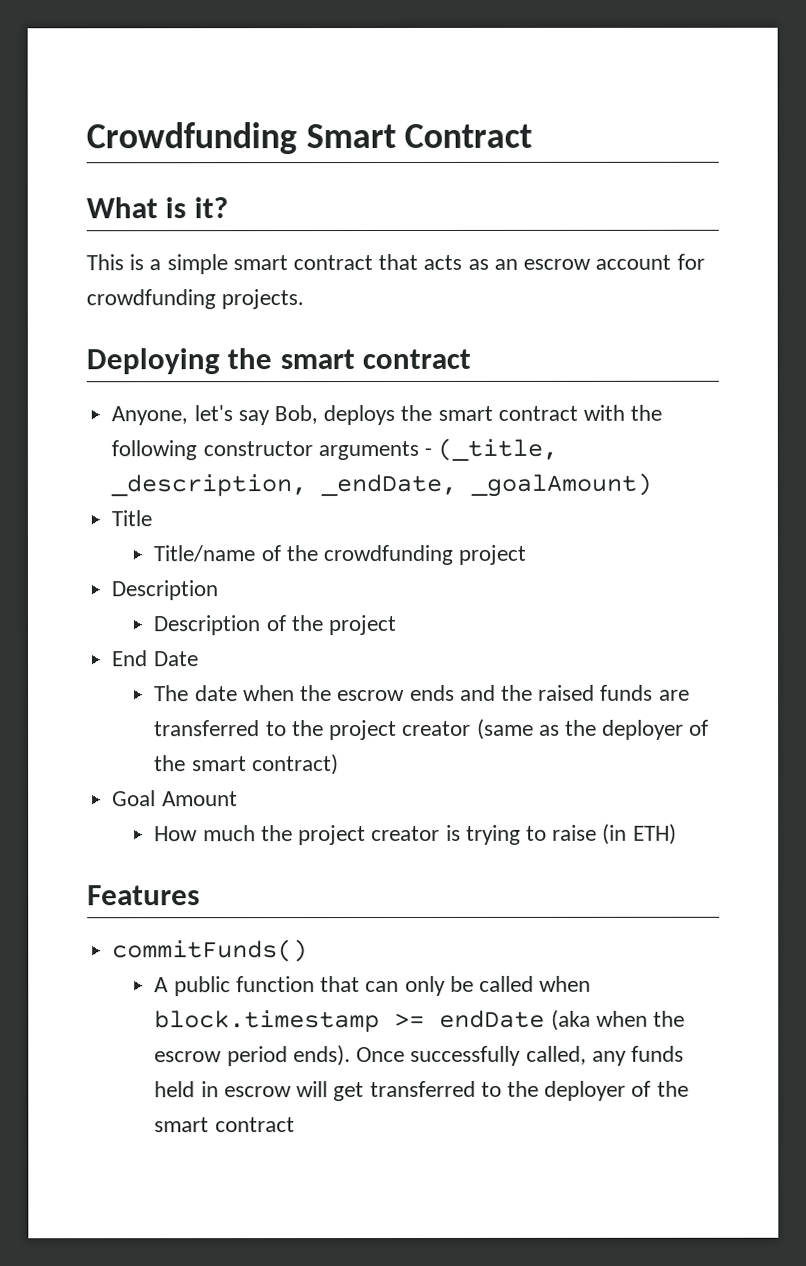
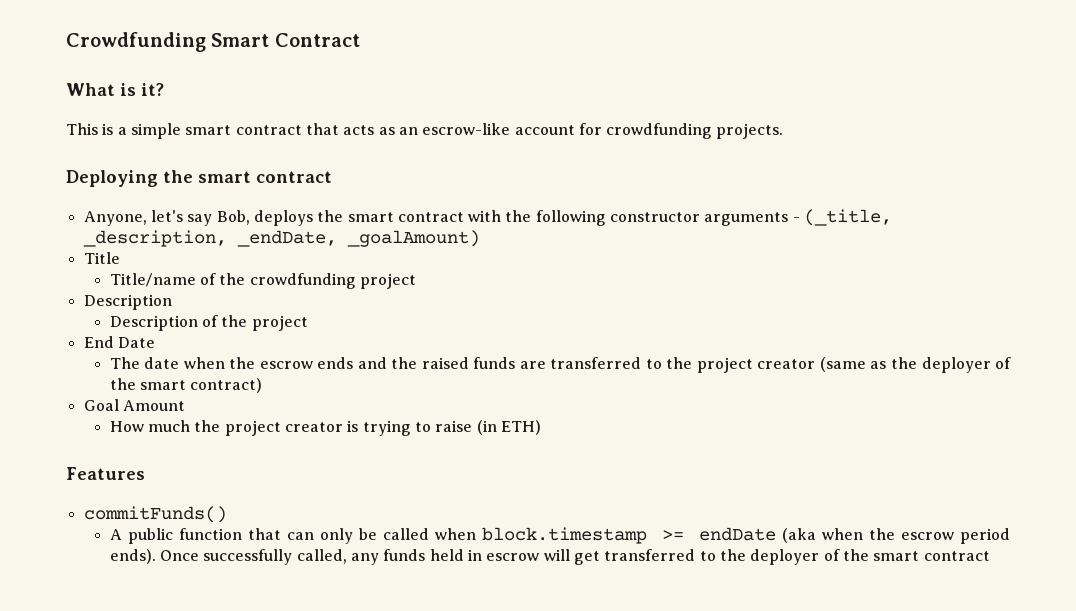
- This is a simple smart contract that acts as an escrow account for crowdfunding projects.
+ This is a simple smart contract that acts as an escrow-like account for crowdfunding projects.

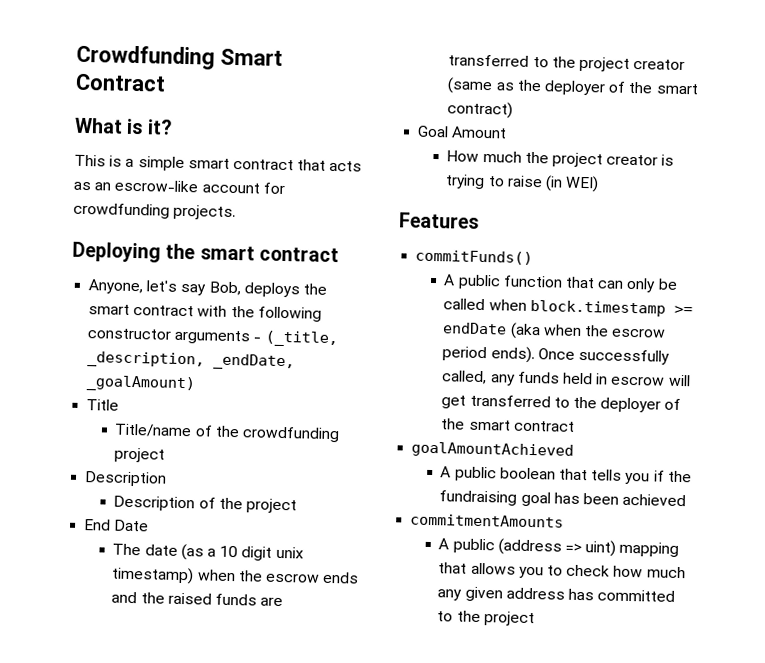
- The date when the escrow ends and the raised funds are transferred to the project creator (same as the deployer of the smart contract)
+ The date (as a 10 digit unix timestamp) when the escrow ends and the raised funds are transferred to the project creator (same as the deployer of the smart contract)
- How much the project creator is trying to raise (in ETH)
+ How much the project creator is trying to raise (in WEI)
+ goalAmountAchieved
+ A public boolean that tells you if the fundraising goal has been achieved
+ commitmentAmounts
+ A public (address => uint) mapping that allows you to check how much any given address has committed to the project

